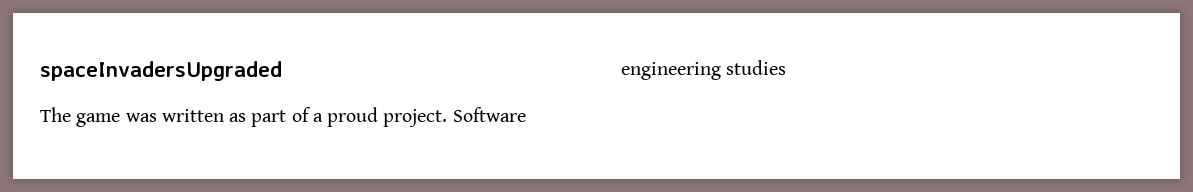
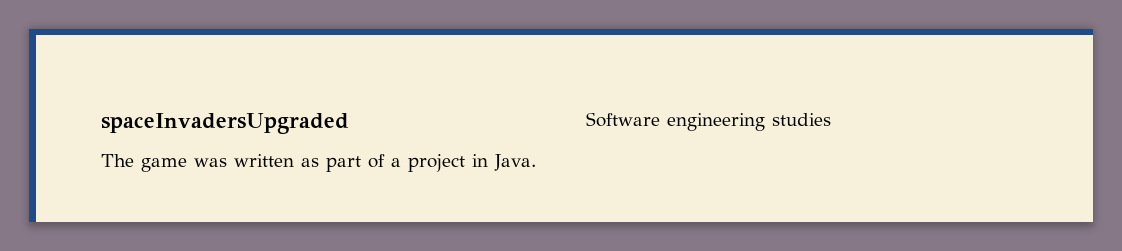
- The game was written as part of a proud project.
+ The game was written as part of a project in Java.

